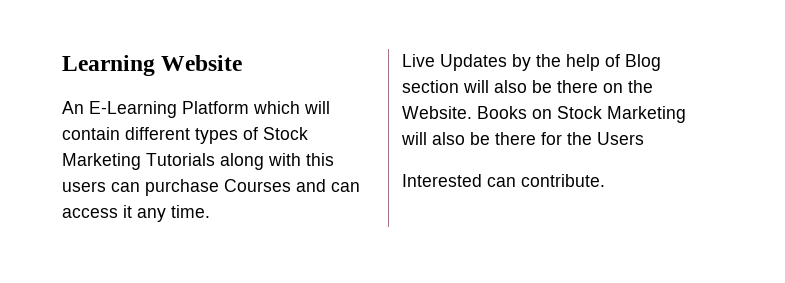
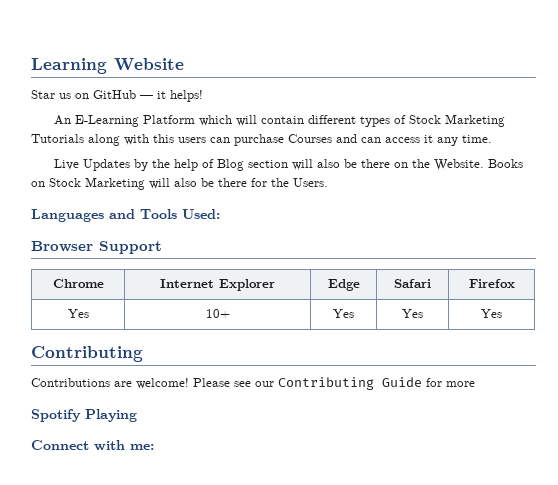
+ Star us on GitHub — it helps!
- Books on Stock Marketing will also be there for the Users
- Interested can contribute.
+ Books on Stock Marketing will also be there for the Users.
+ Languages and Tools Used:
+ Browser Support
+ Chrome | Internet Explorer | Edge | Safari | Firefox
+ Yes | 10+ | Yes | Yes | Yes
+ Contributing
+ Contributions are welcome! Please see our Contributing Guide for more
+ Spotify Playing
+ Connect with me:

